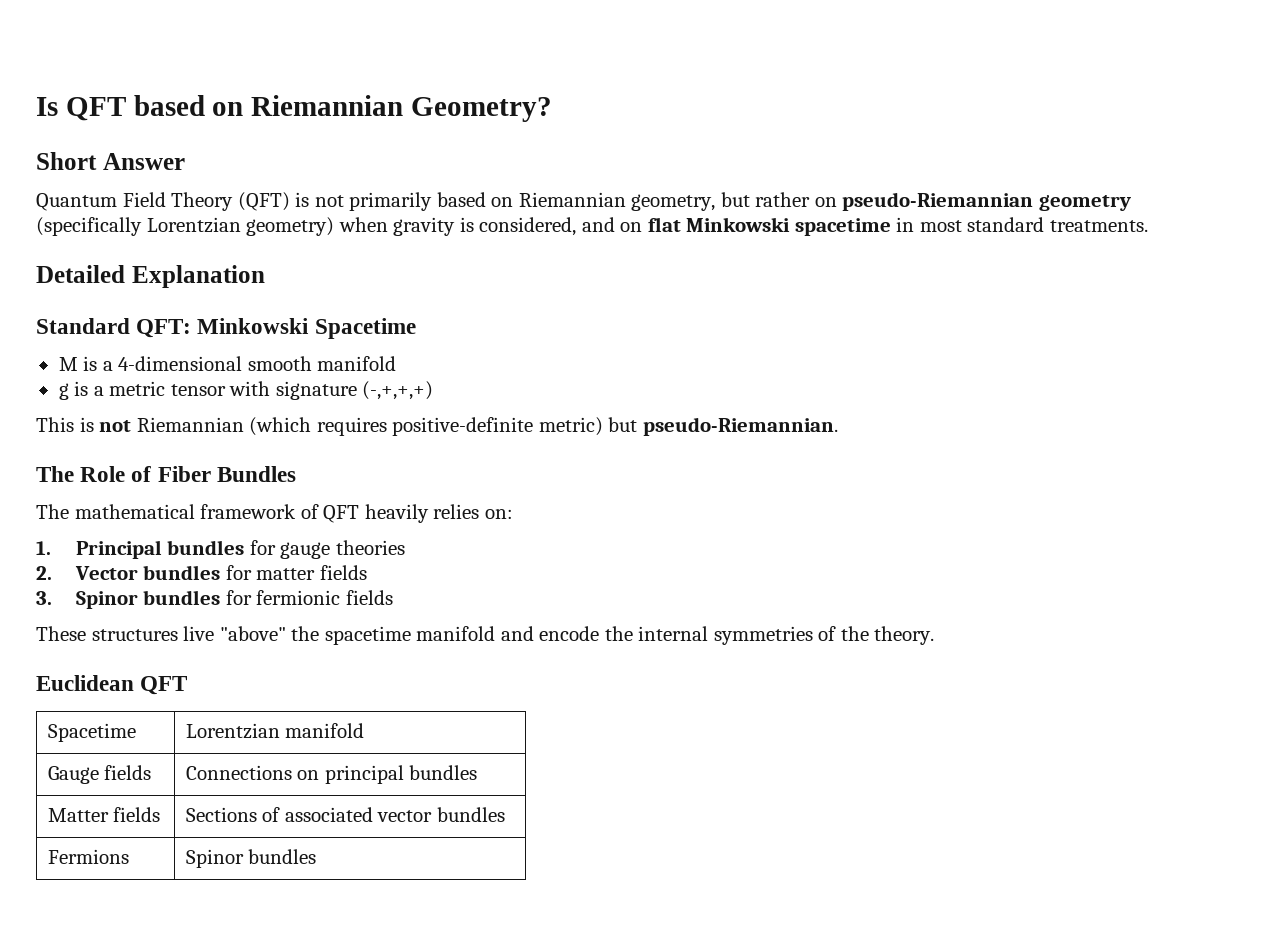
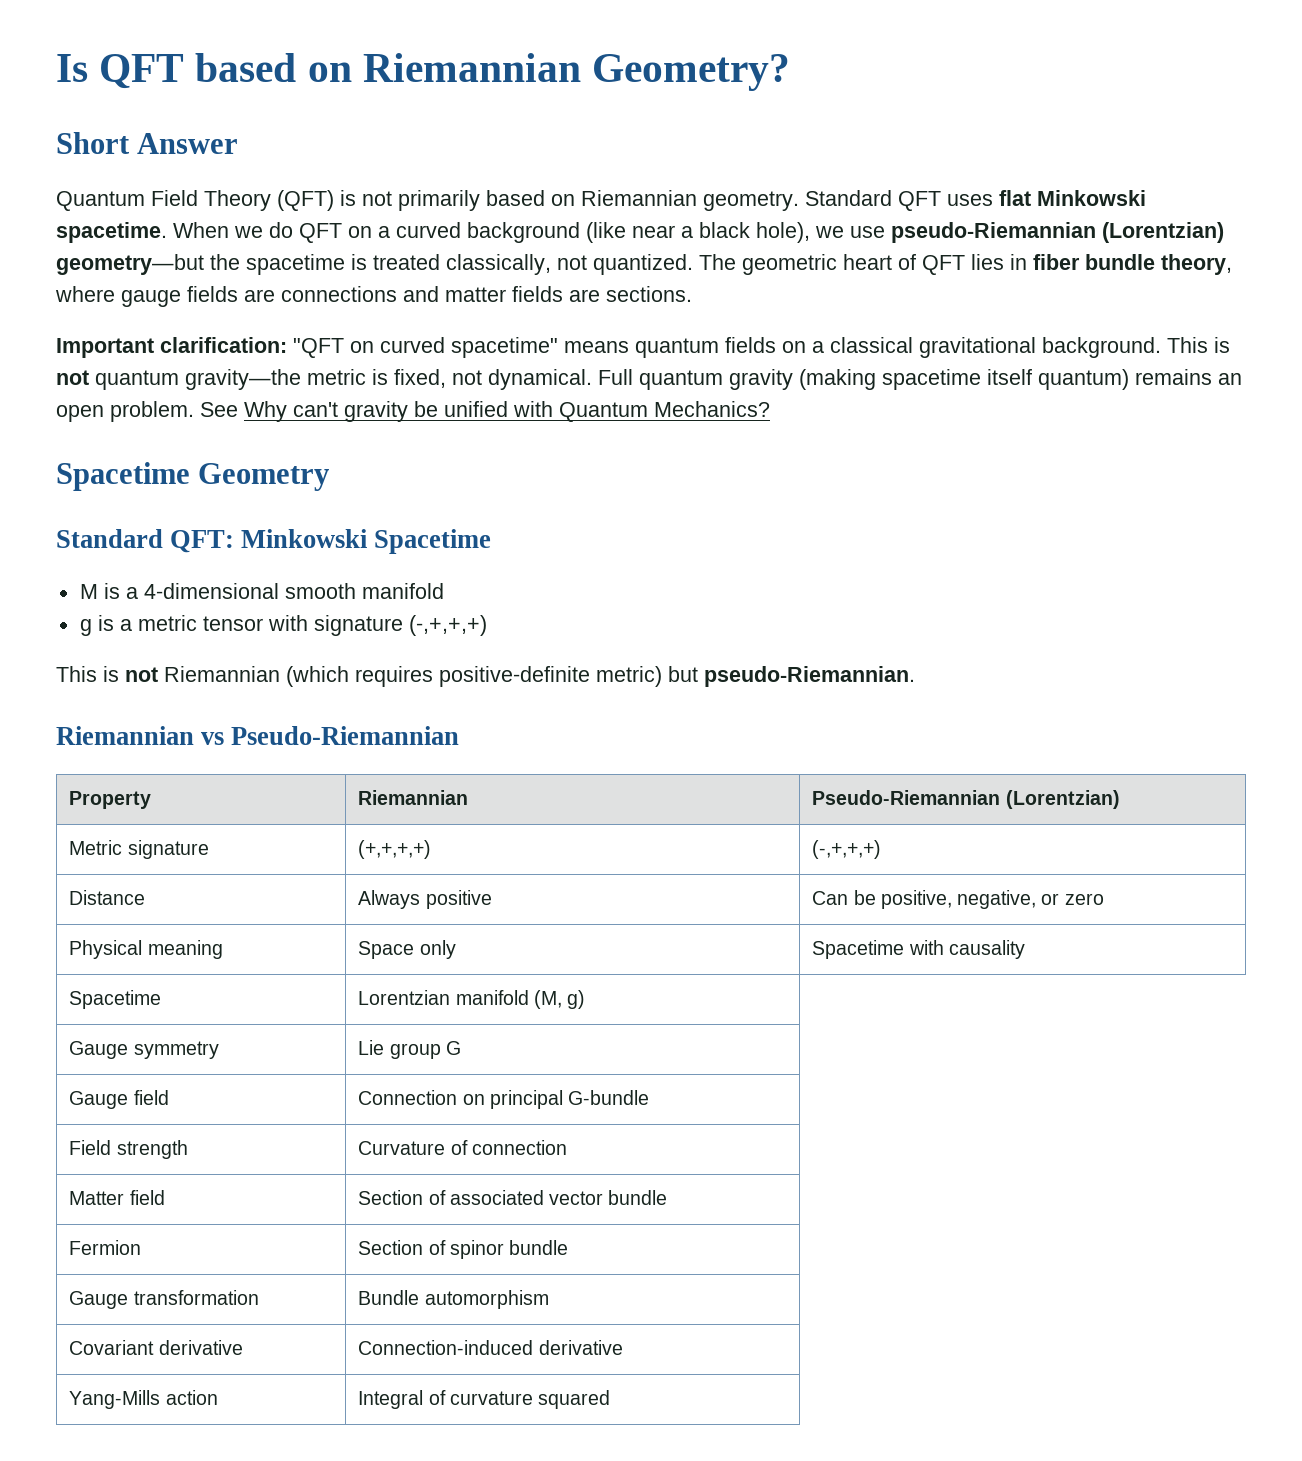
- Quantum Field Theory (QFT) is not primarily based on Riemannian geometry, but rather on pseudo-Riemannian geometry (specifically Lorentzian geometry) when gravity is considered, and on flat Minkowski spacetime in most standard treatments.
- Detailed Explanation
+ Quantum Field Theory (QFT) is not primarily based on Riemannian geometry. Standard QFT uses flat Minkowski spacetime. When we do QFT on a curved background (like near a black hole), we use pseudo-Riemannian (Lorentzian) geometry—but the spacetime is treated classically, not quantized. The geometric heart of QFT lies in fiber bundle theory, where gauge fields are connections and matter fields are sections.
+ Important clarification: "QFT on curved spacetime" means quantum fields on a classical gravitational background. This is not quantum gravity—the metric is fixed, not dynamical. Full quantum gravity (making spacetime itself quantum) remains an open problem. See Why can't gravity be unified with Quantum Mechanics?
+ Spacetime Geometry
- The Role of Fiber Bundles
- The mathematical framework of QFT heavily relies on:
- 1. Principal bundles for gauge theories
- 2. Vector bundles for matter fields
- 3. Spinor bundles for fermionic fields
- These structures live "above" the spacetime manifold and encode the internal symmetries of the theory.
- Euclidean QFT
+ Riemannian vs Pseudo-Riemannian
+ Property | Riemannian | Pseudo-Riemannian (Lorentzian)
+ Metric signature | (+,+,+,+) | (-,+,+,+)
+ Distance | Always positive | Can be positive, negative, or zero
+ Physical meaning | Space only | Spacetime with causality
- Spacetime | Lorentzian manifold
- Gauge fields | Connections on principal bundles
+ Spacetime | Lorentzian manifold (M, g)
+ Gauge symmetry | Lie group G
+ Gauge field | Connection on principal G-bundle
+ Field strength | Curvature of connection
- Matter fields | Sections of associated vector bundles
- Fermions | Spinor bundles
+ Matter field | Section of associated vector bundle
+ Fermion | Section of spinor bundle
+ Gauge transformation | Bundle automorphism
+ Covariant derivative | Connection-induced derivative
+ Yang-Mills action | Integral of curvature squared

